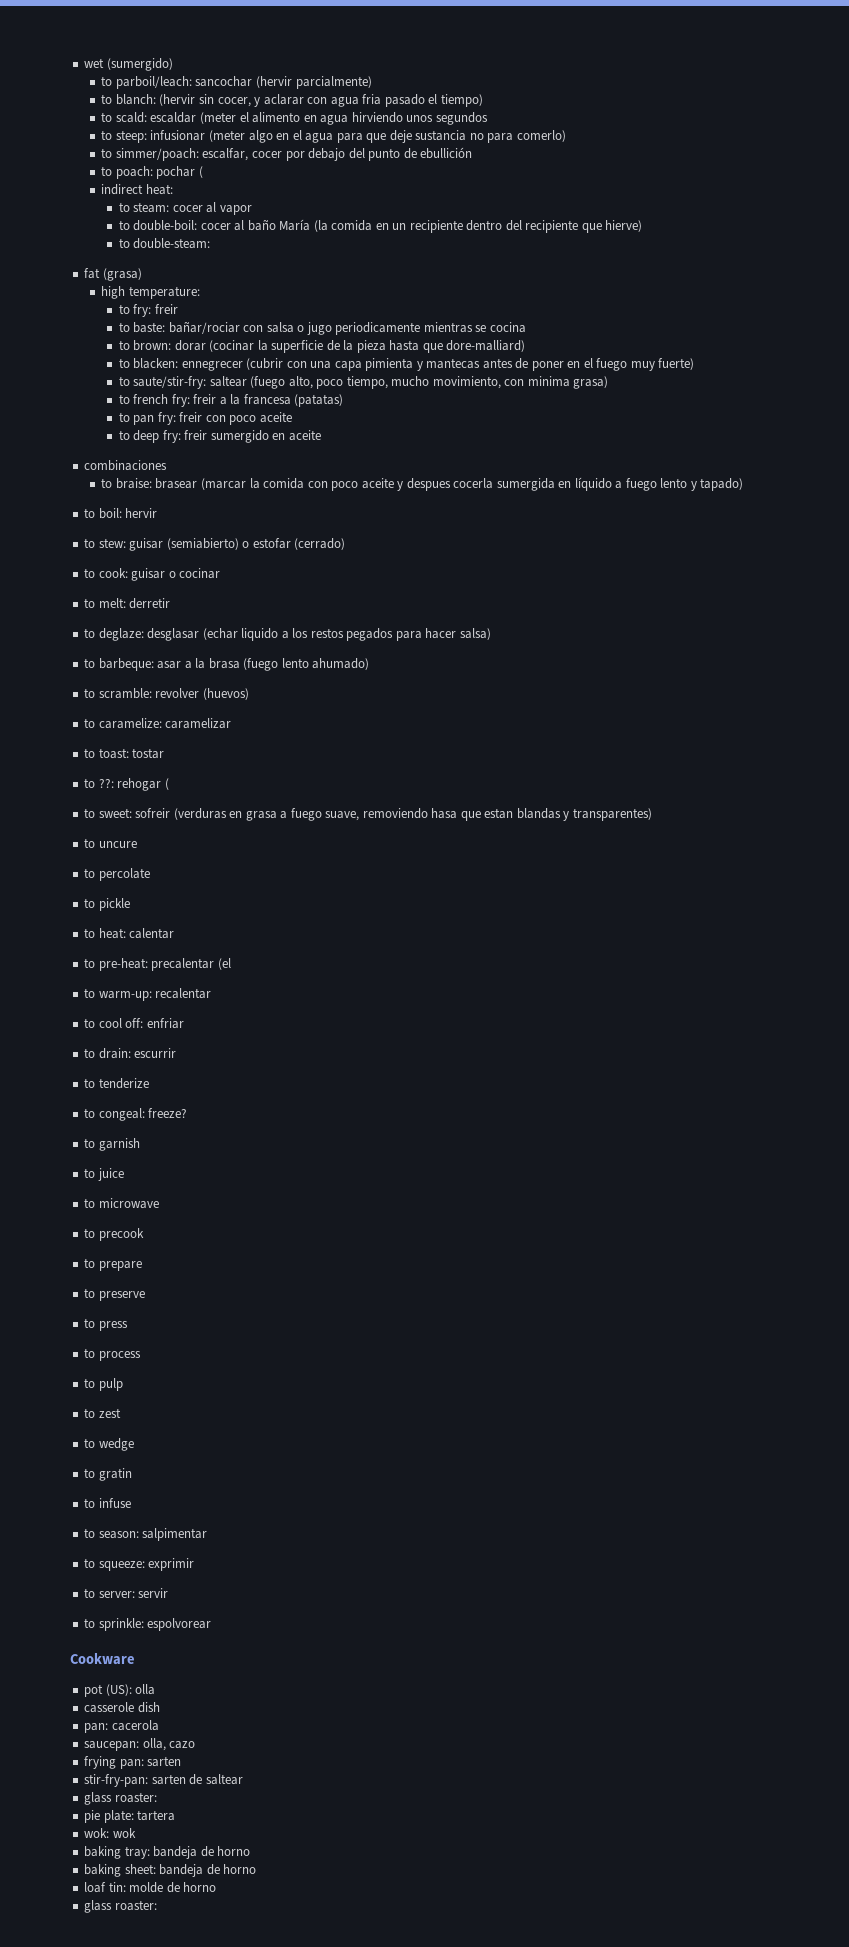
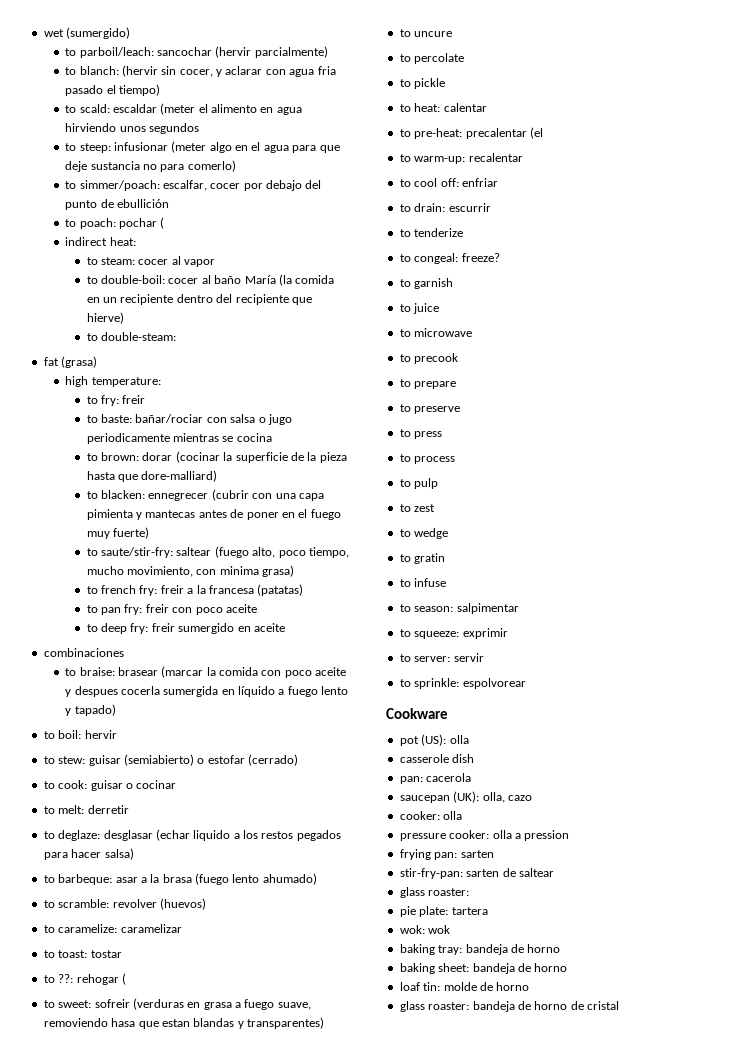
- saucepan: olla, cazo
+ saucepan (UK): olla, cazo
+ cooker: olla
+ pressure cooker: olla a pression
  loaf tin: molde de horno
- glass roaster:
+ glass roaster: bandeja de horno de cristal

